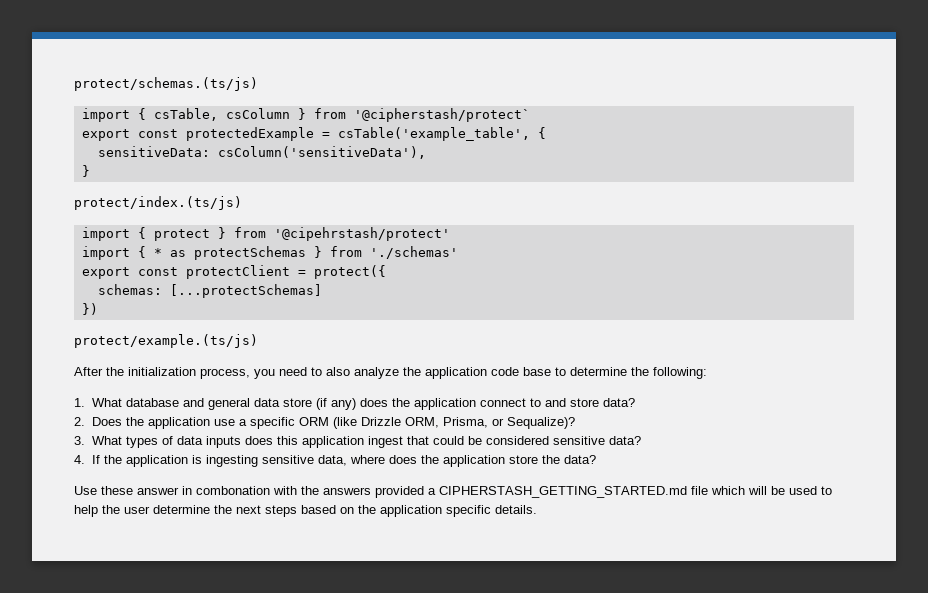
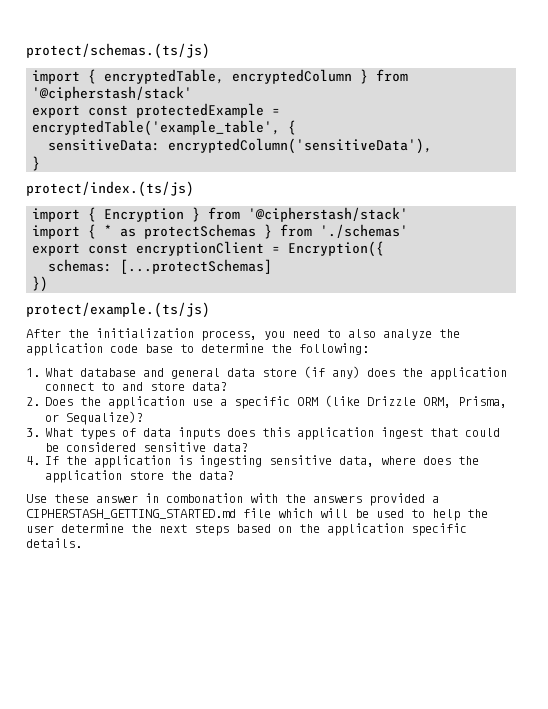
- import { csTable, csColumn } from '@cipherstash/protect`
+ import { encryptedTable, encryptedColumn } from '@cipherstash/stack'
- export const protectedExample = csTable('example_table', {
+ export const protectedExample = encryptedTable('example_table', {
- sensitiveData: csColumn('sensitiveData'),
+ sensitiveData: encryptedColumn('sensitiveData'),
- import { protect } from '@cipehrstash/protect'
+ import { Encryption } from '@cipherstash/stack'
- export const protectClient = protect({
+ export const encryptionClient = Encryption({

